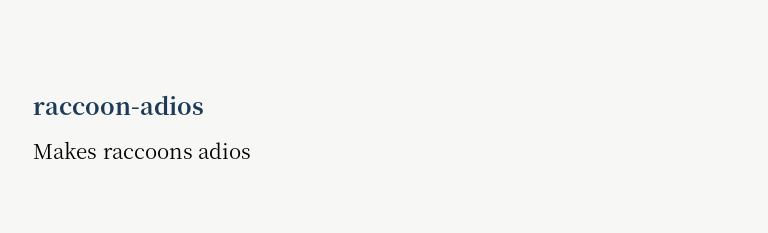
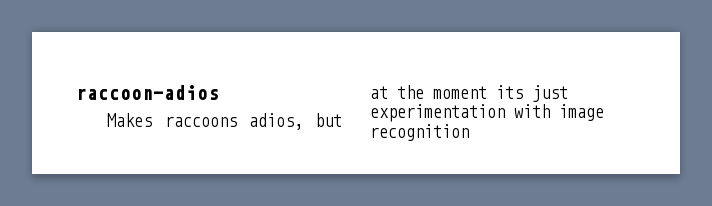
- Makes raccoons adios
+ Makes raccoons adios, but at the moment its just experimentation with image recognition

